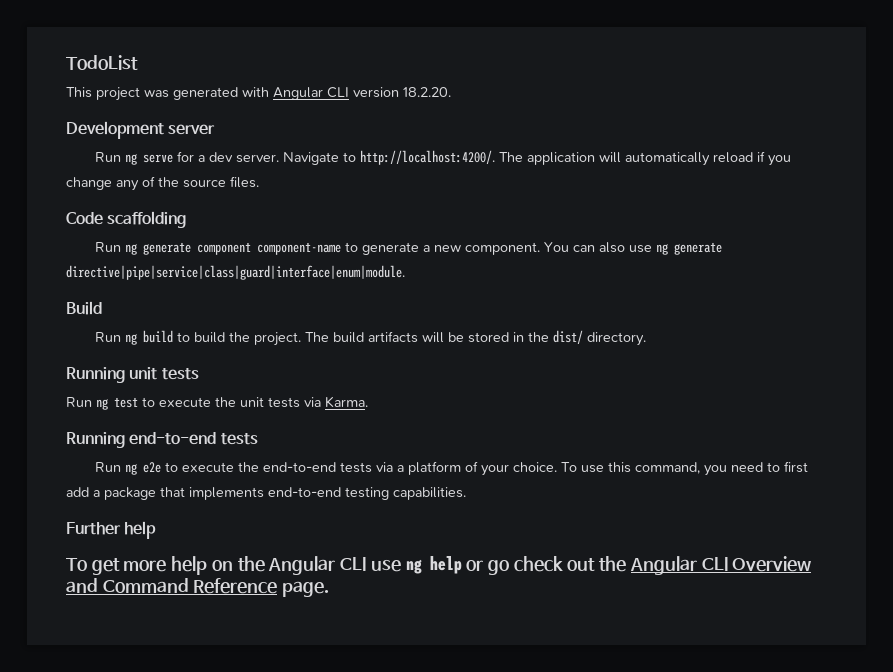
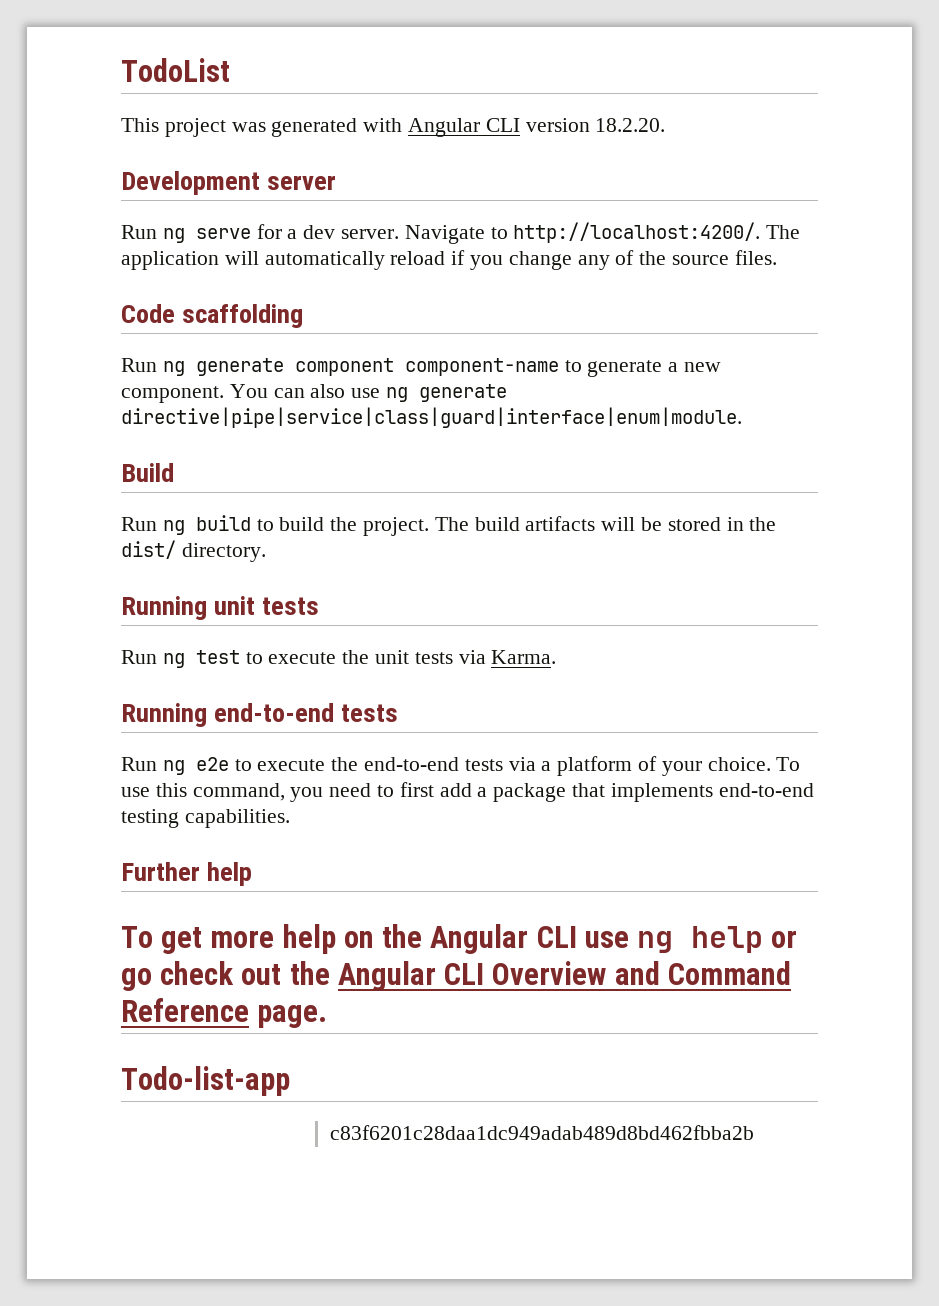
+ Todo-list-app
+ c83f6201c28daa1dc949adab489d8bd462fbba2b

